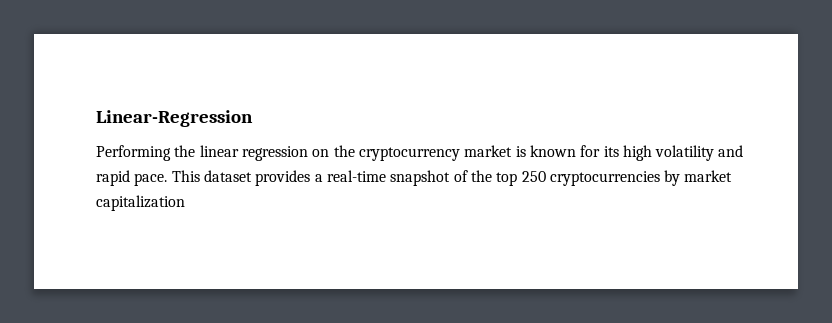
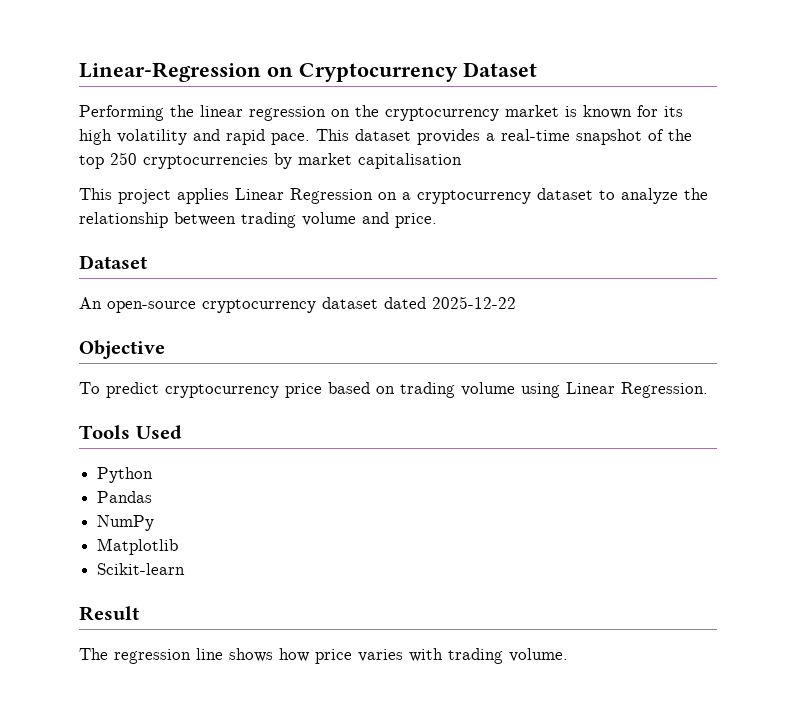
- Linear-Regression
+ Linear-Regression on Cryptocurrency Dataset
- This dataset provides a real-time snapshot of the top 250 cryptocurrencies by market capitalization
+ This dataset provides a real-time snapshot of the top 250 cryptocurrencies by market capitalisation
+ This project applies Linear Regression on a cryptocurrency dataset to analyze the relationship between trading volume and price.
+ Dataset
+ An open-source cryptocurrency dataset dated 2025-12-22
+ Objective
+ To predict cryptocurrency price based on trading volume using Linear Regression.
+ Tools Used
+ Python
+ Pandas
+ NumPy
+ Matplotlib
+ Scikit-learn
+ Result
+ The regression line shows how price varies with trading volume.

